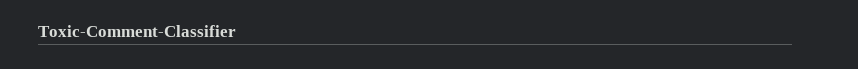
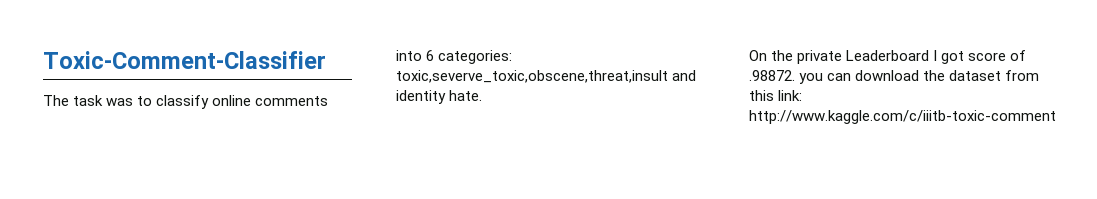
+ The task was to classify online comments into 6 categories: toxic,severve_toxic,obscene,threat,insult and identity hate.
+ On the private Leaderboard I got score of .98872. you can download the dataset from this link: http://www.kaggle.com/c/iiitb-toxic-comment

